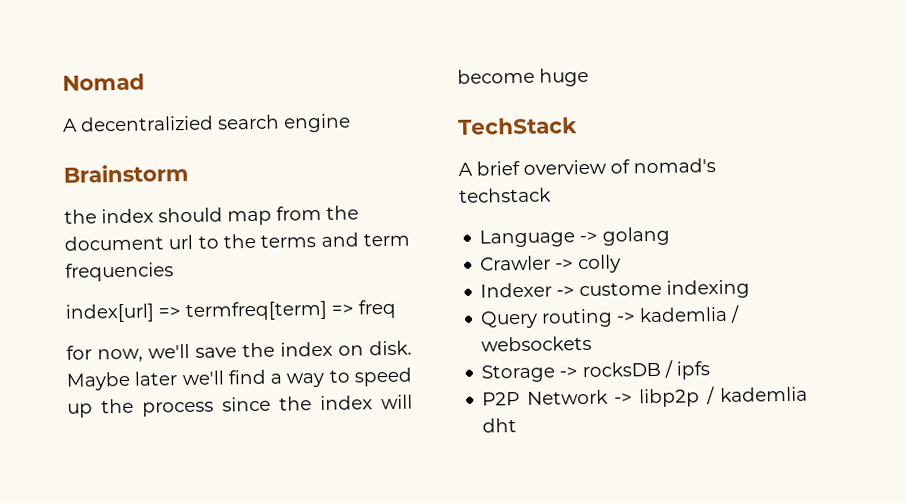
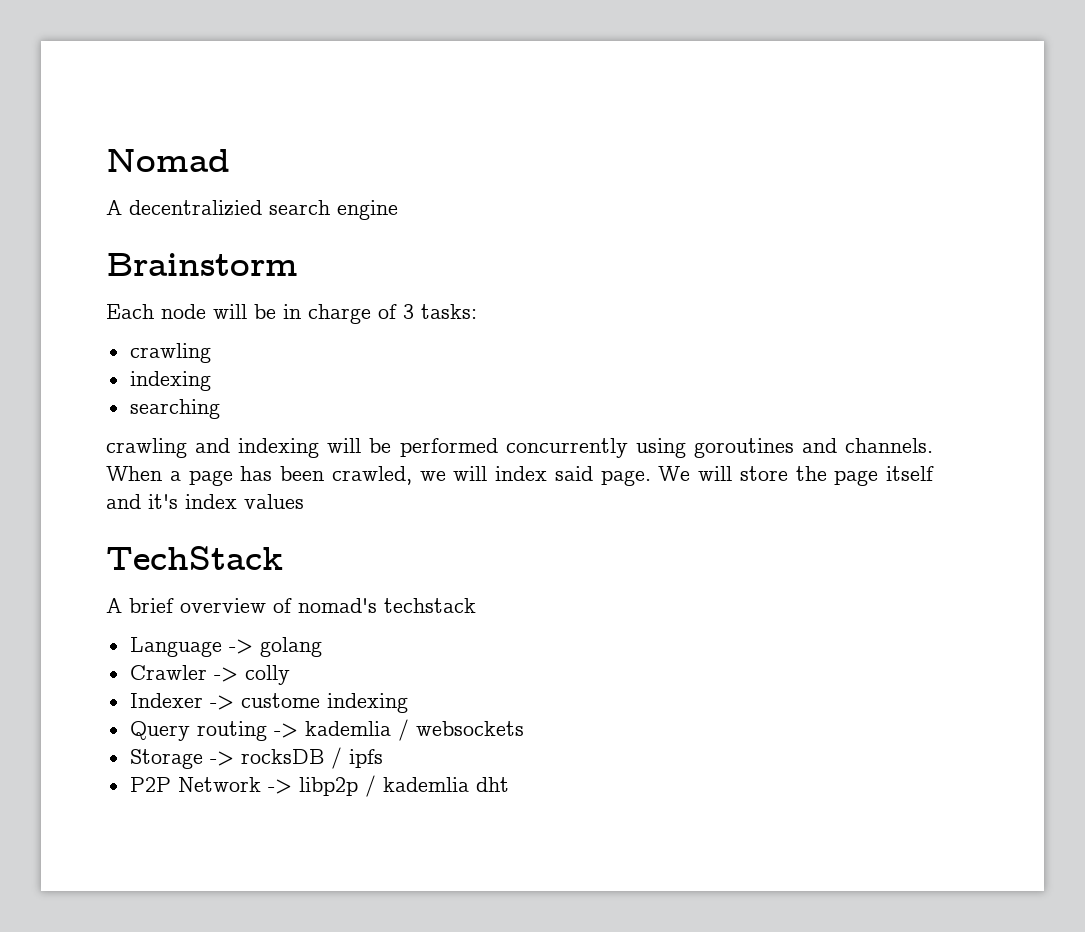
- the index should map from the document url to the terms and term frequencies
- index[url] => termfreq[term] => freq
- for now, we'll save the index on disk. Maybe later we'll find a way to speed up the process since the index will become huge
+ Each node will be in charge of 3 tasks:
+ crawling
+ indexing
+ searching
+ crawling and indexing will be performed concurrently using goroutines and channels. When a page has been crawled, we will index said page. We will store the page itself and it's index values

